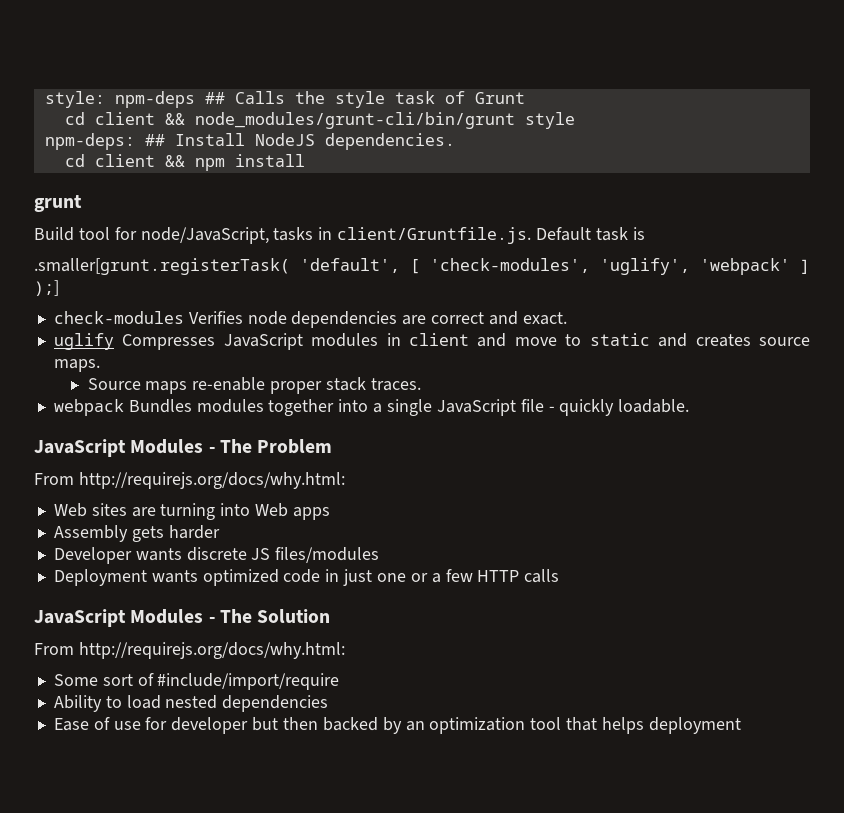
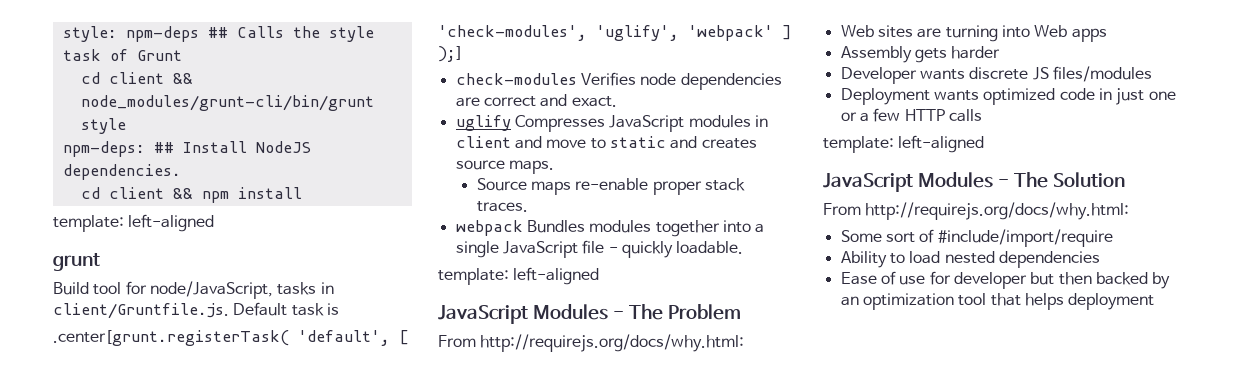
  cd client && npm install
+ template: left-aligned
- .smaller[grunt.registerTask( 'default', [ 'check-modules', 'uglify', 'webpack' ] );]
+ .center[grunt.registerTask( 'default', [ 'check-modules', 'uglify', 'webpack' ] );]
  webpack Bundles modules together into a single JavaScript file - quickly loadable.
+ template: left-aligned
  Deployment wants optimized code in just one or a few HTTP calls
+ template: left-aligned

